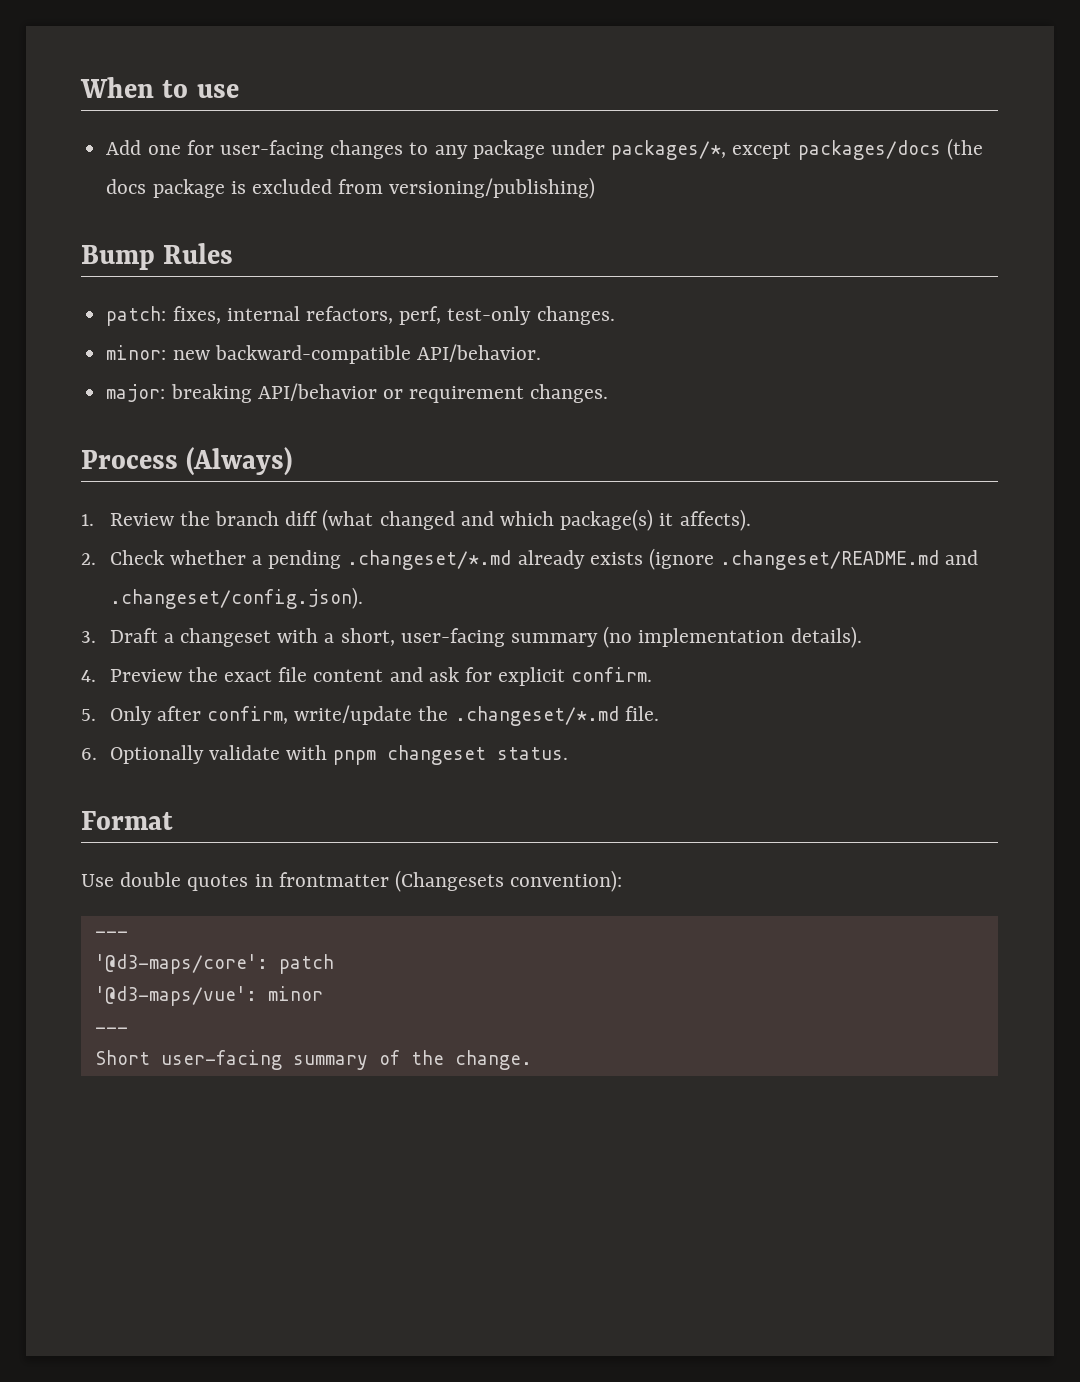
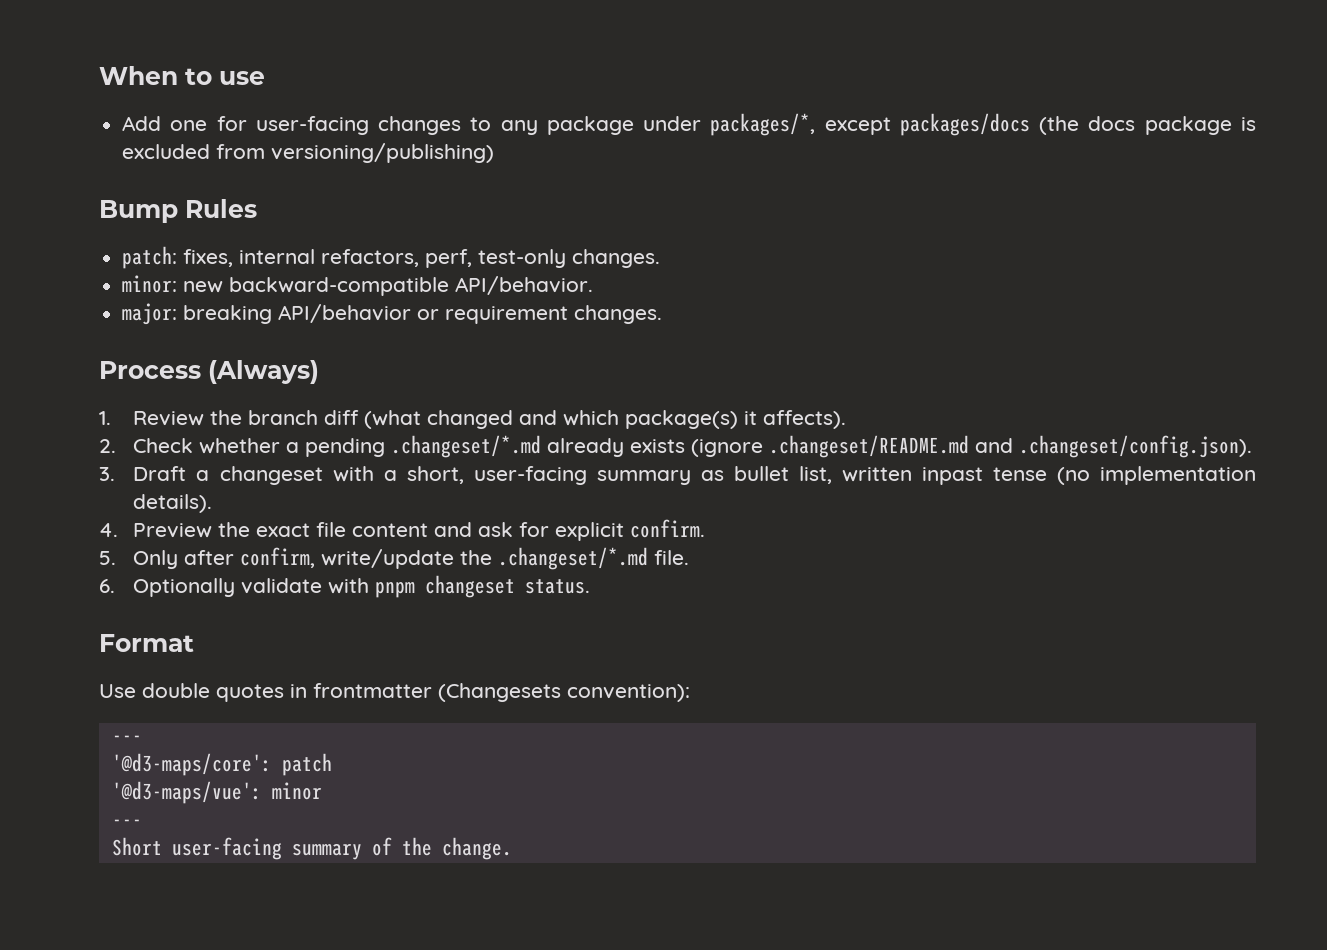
- 3. Draft a changeset with a short, user-facing summary (no implementation details).
+ 3. Draft a changeset with a short, user-facing summary as bullet list, written inpast tense (no implementation details).

